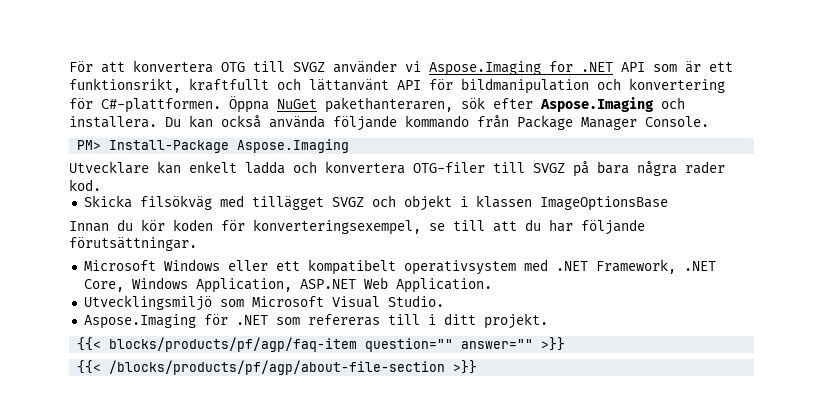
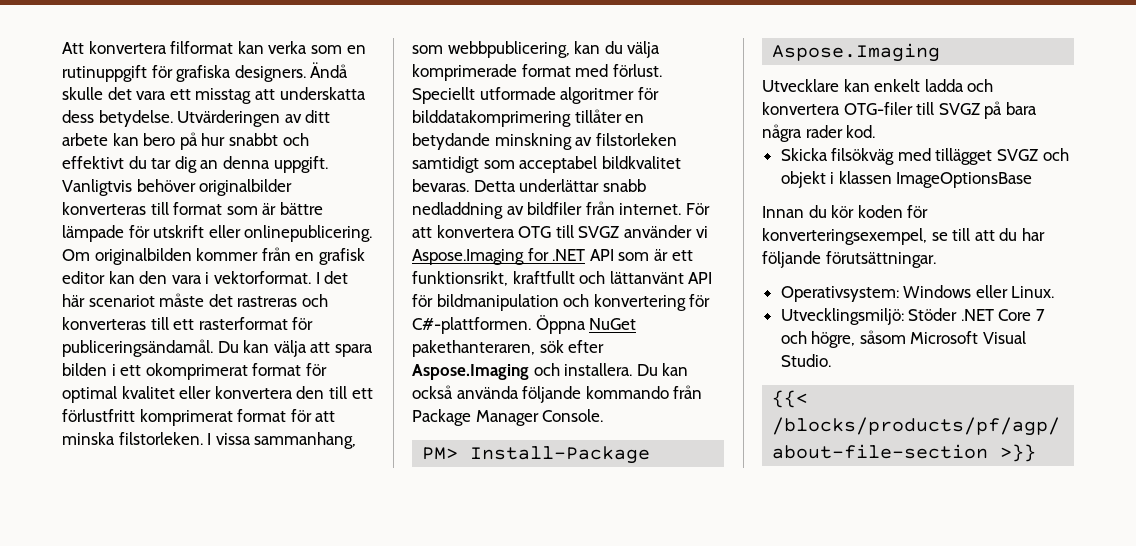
+ Att konvertera filformat kan verka som en rutinuppgift för grafiska designers. Ändå skulle det vara ett misstag att underskatta dess betydelse. Utvärderingen av ditt arbete kan bero på hur snabbt och effektivt du tar dig an denna uppgift. Vanligtvis behöver originalbilder konverteras till format som är bättre lämpade för utskrift eller onlinepublicering. Om originalbilden kommer från en grafisk editor kan den vara i vektorformat. I det här scenariot måste det rastreras och konverteras till ett rasterformat för publiceringsändamål. Du kan välja att spara bilden i ett okomprimerat format för optimal kvalitet eller konvertera den till ett förlustfritt komprimerat format för att minska filstorleken. I vissa sammanhang, som webbpublicering, kan du välja komprimerade format med förlust. Speciellt utformade algoritmer för bilddatakomprimering tillåter en betydande minskning av filstorleken samtidigt som acceptabel bildkvalitet bevaras. Detta underlättar snabb nedladdning av bildfiler från internet.
- Microsoft Windows eller ett kompatibelt operativsystem med .NET Framework, .NET Core, Windows Application, ASP.NET Web Application.
- Utvecklingsmiljö som Microsoft Visual Studio.
- Aspose.Imaging för .NET som refereras till i ditt projekt.
- {{< blocks/products/pf/agp/faq-item question="" answer="" >}}
+ Operativsystem: Windows eller Linux.
+ Utvecklingsmiljö: Stöder .NET Core 7 och högre, såsom Microsoft Visual Studio.

